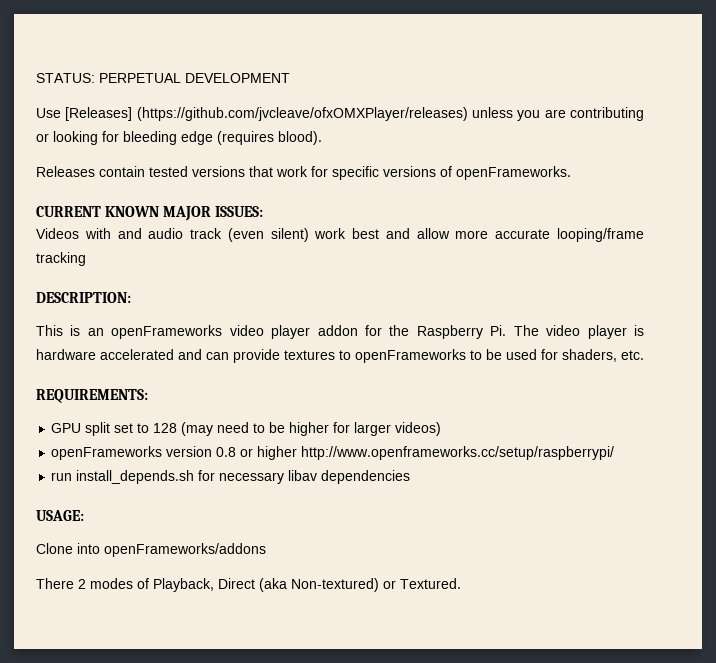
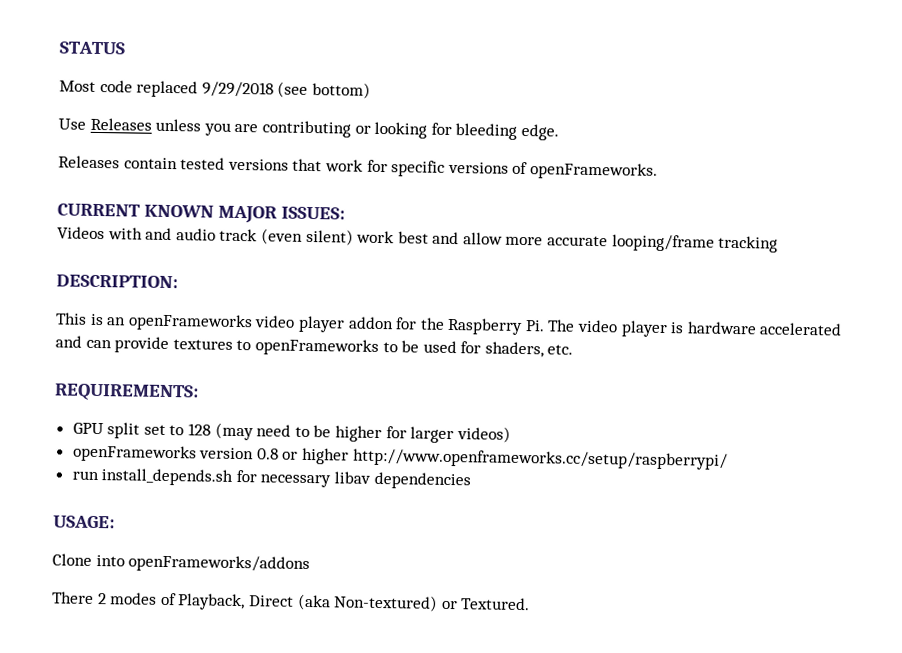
- STATUS: PERPETUAL DEVELOPMENT
+ STATUS
+ Most code replaced 9/29/2018 (see bottom)
- Use [Releases] (https://github.com/jvcleave/ofxOMXPlayer/releases) unless you are contributing or looking for bleeding edge (requires blood).
+ Use Releases unless you are contributing or looking for bleeding edge.

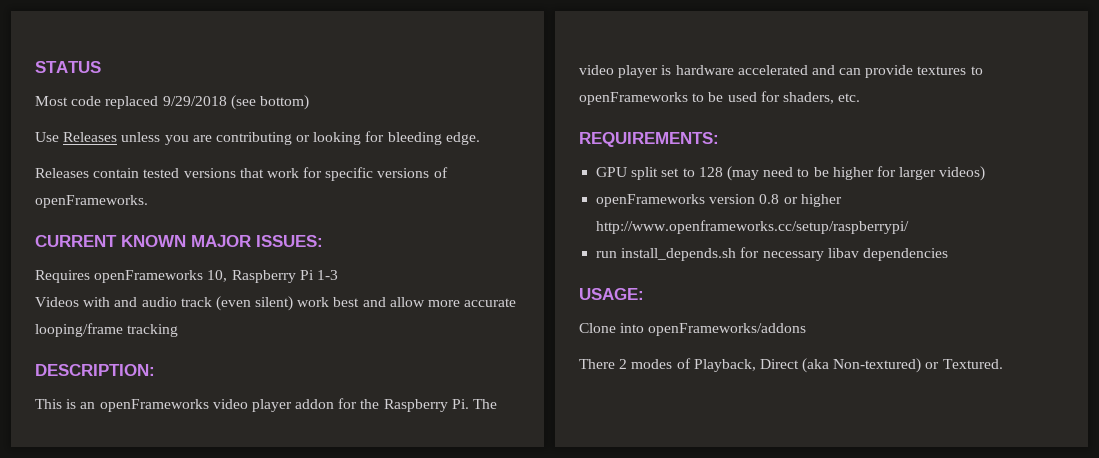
+ Requires openFrameworks 10, Raspberry Pi 1-3

